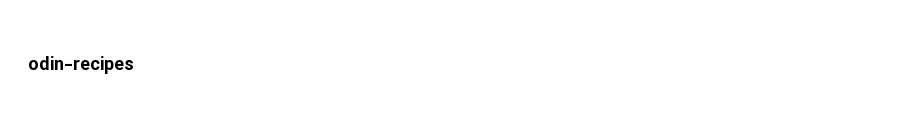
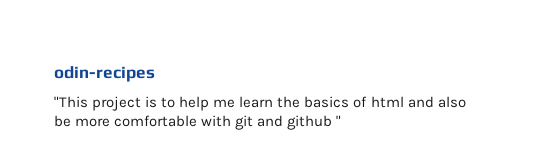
+ "This project is to help me learn the basics of html and also be more comfortable with git and github "

